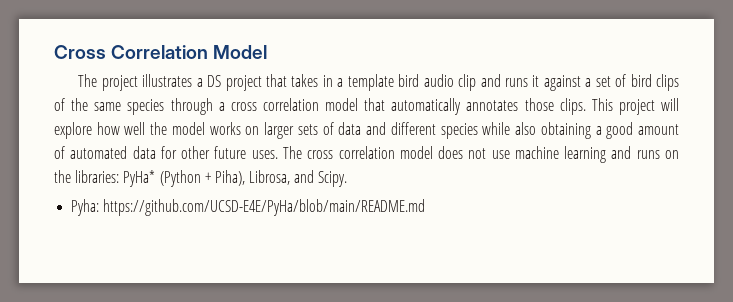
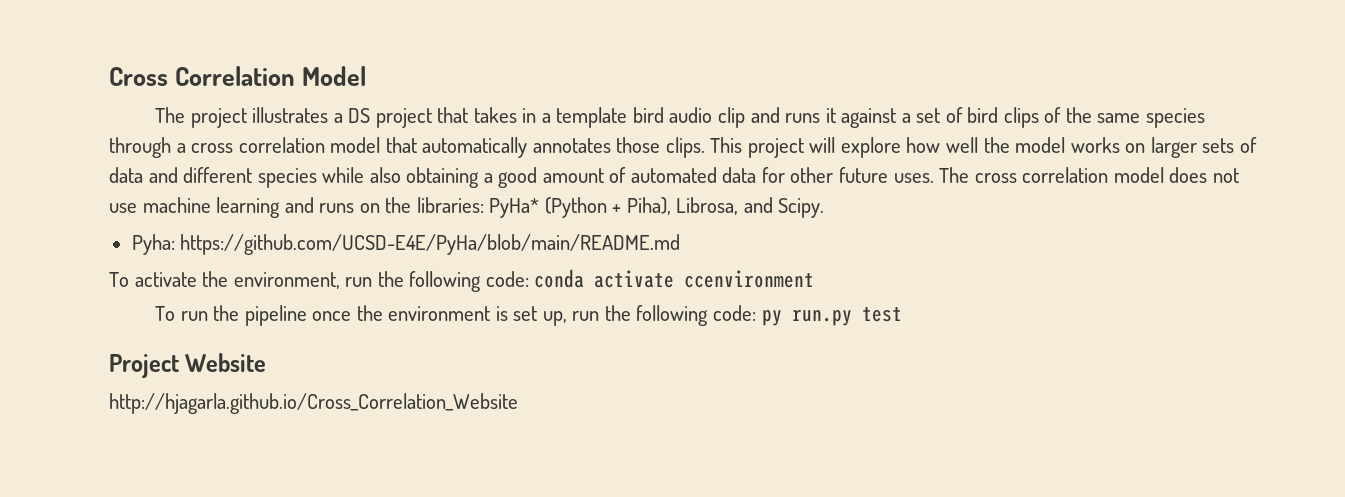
+ To activate the environment, run the following code: conda activate ccenvironment
+ To run the pipeline once the environment is set up, run the following code: py run.py test
+ Project Website
+ http://hjagarla.github.io/Cross_Correlation_Website

